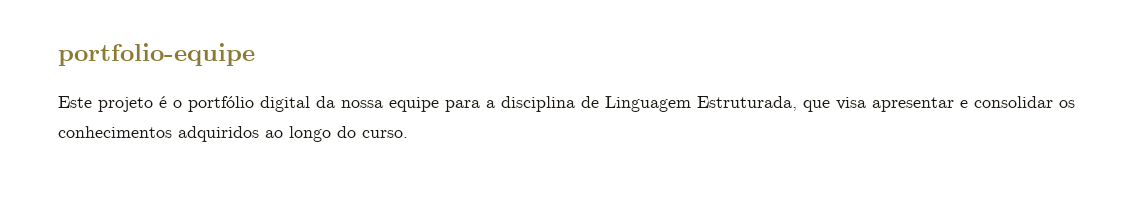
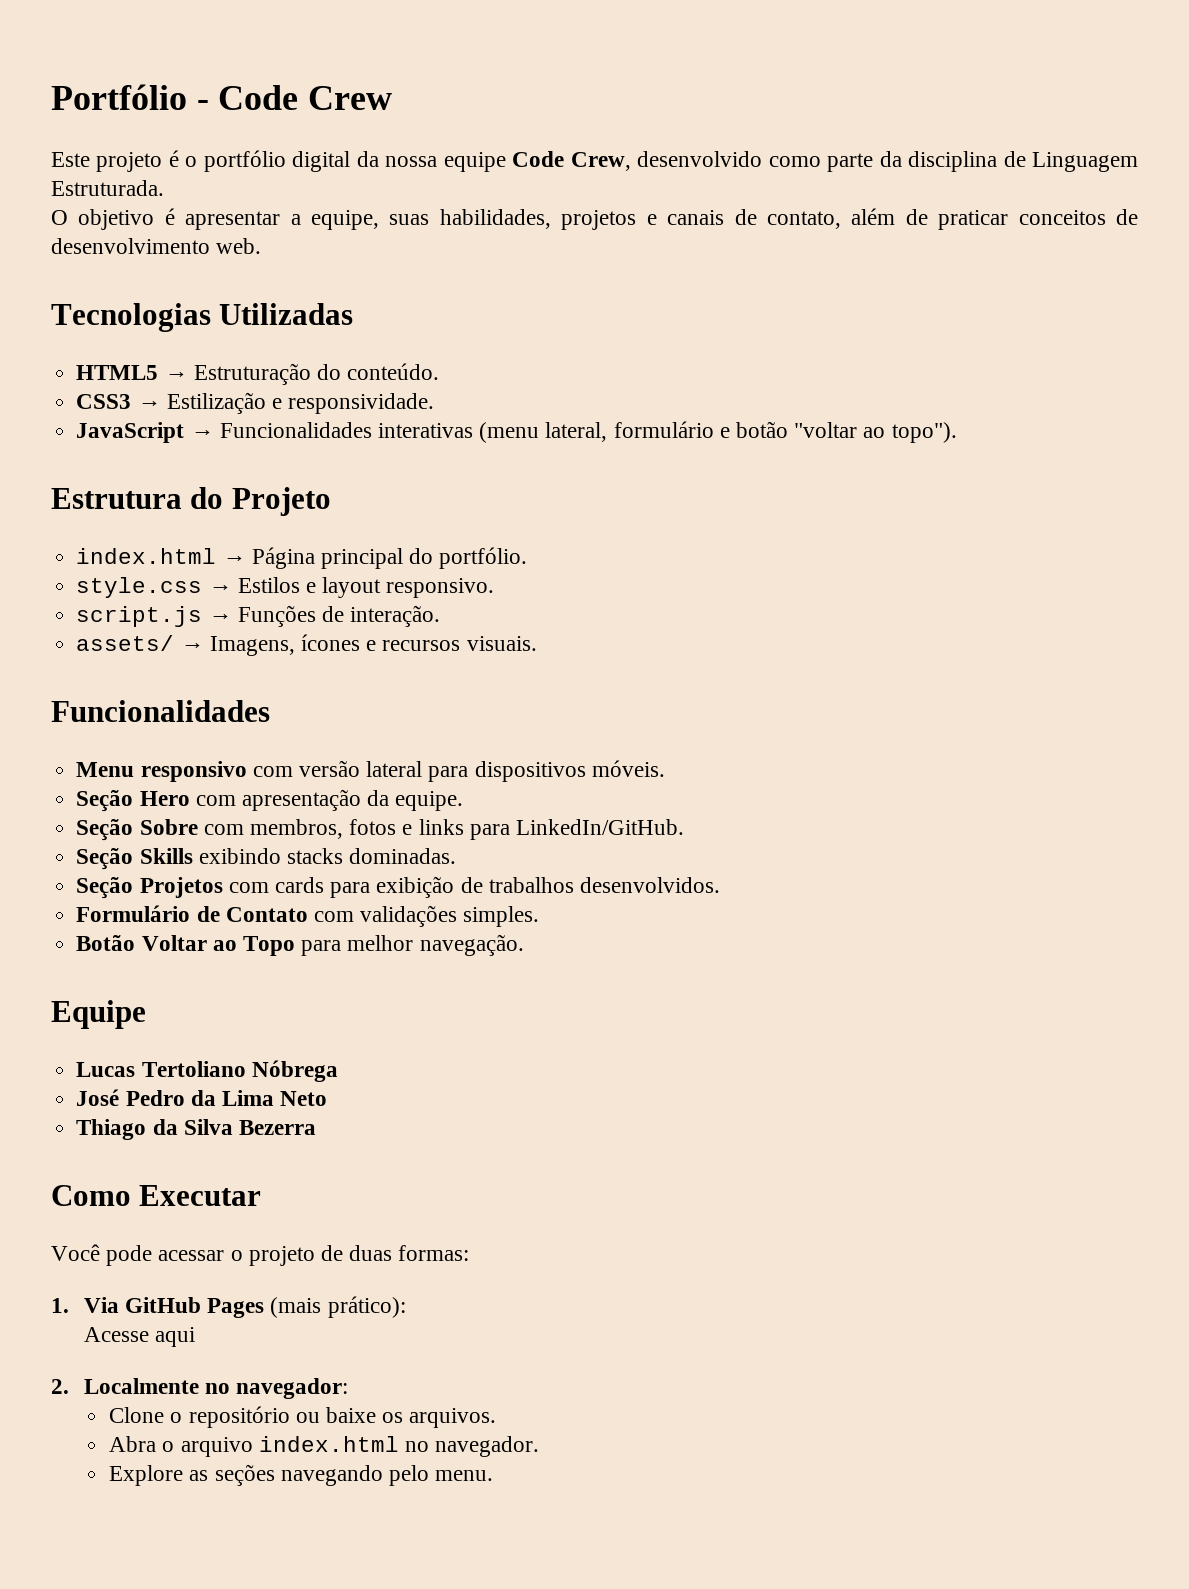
- portfolio-equipe
+ Portfólio - Code Crew
- Este projeto é o portfólio digital da nossa equipe para a disciplina de Linguagem Estruturada, que visa apresentar e consolidar os conhecimentos adquiridos ao longo do curso.
+ Este projeto é o portfólio digital da nossa equipe Code Crew, desenvolvido como parte da disciplina de Linguagem Estruturada.
+ O objetivo é apresentar a equipe, suas habilidades, projetos e canais de contato, além de praticar conceitos de desenvolvimento web.
+ Tecnologias Utilizadas
+ HTML5 → Estruturação do conteúdo.
+ CSS3 → Estilização e responsividade.
+ JavaScript → Funcionalidades interativas (menu lateral, formulário e botão "voltar ao topo").
+ Estrutura do Projeto
+ index.html → Página principal do portfólio.
+ style.css → Estilos e layout responsivo.
+ script.js → Funções de interação.
+ assets/ → Imagens, ícones e recursos visuais.
+ Funcionalidades
+ Menu responsivo com versão lateral para dispositivos móveis.
+ Seção Hero com apresentação da equipe.
+ Seção Sobre com membros, fotos e links para LinkedIn/GitHub.
+ Seção Skills exibindo stacks dominadas.
+ Seção Projetos com cards para exibição de trabalhos desenvolvidos.
+ Formulário de Contato com validações simples.
+ Botão Voltar ao Topo para melhor navegação.
+ Equipe
+ Lucas Tertoliano Nóbrega
+ José Pedro da Lima Neto
+ Thiago da Silva Bezerra
+ Como Executar
+ Você pode acessar o projeto de duas formas:
+ 1. Via GitHub Pages (mais prático):
+ Acesse aqui
+ 2. Localmente no navegador:
+ Clone o repositório ou baixe os arquivos.
+ Abra o arquivo index.html no navegador.
+ Explore as seções navegando pelo menu.

